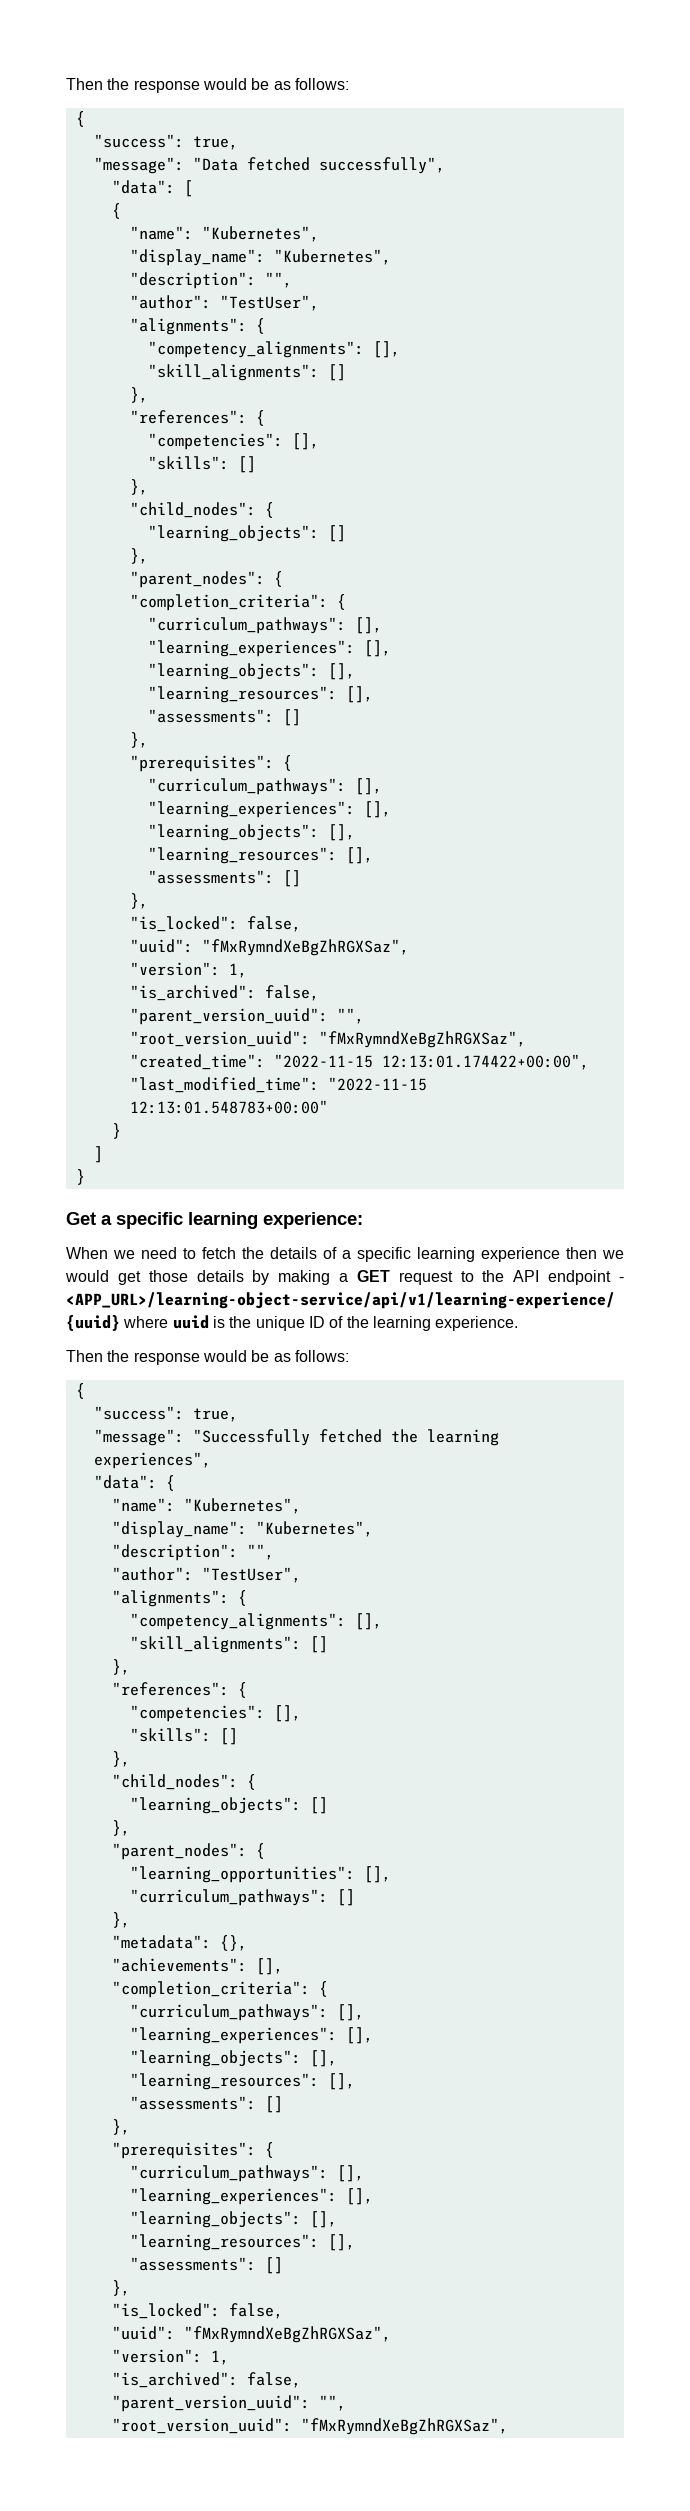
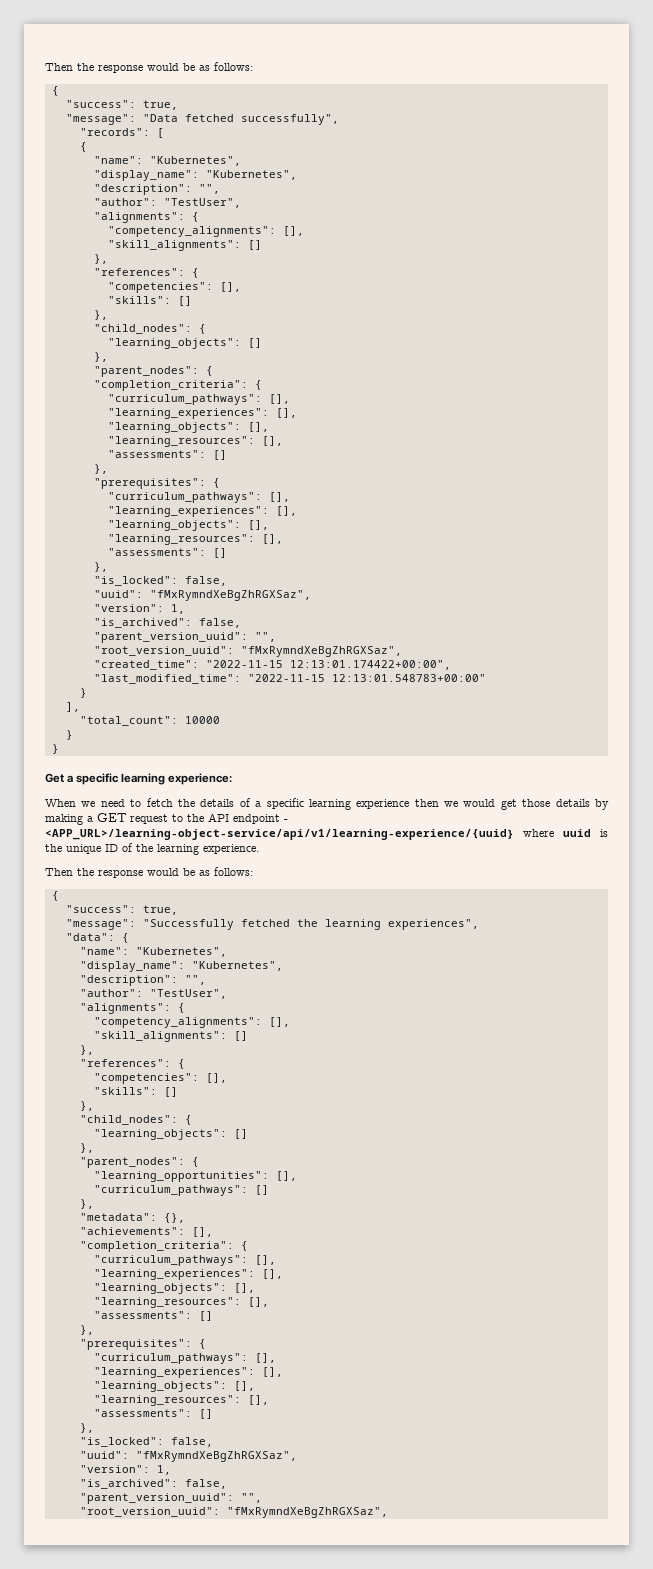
- "data": [
+ "records": [
- ]
+ ],
+ "total_count": 10000
+ }

